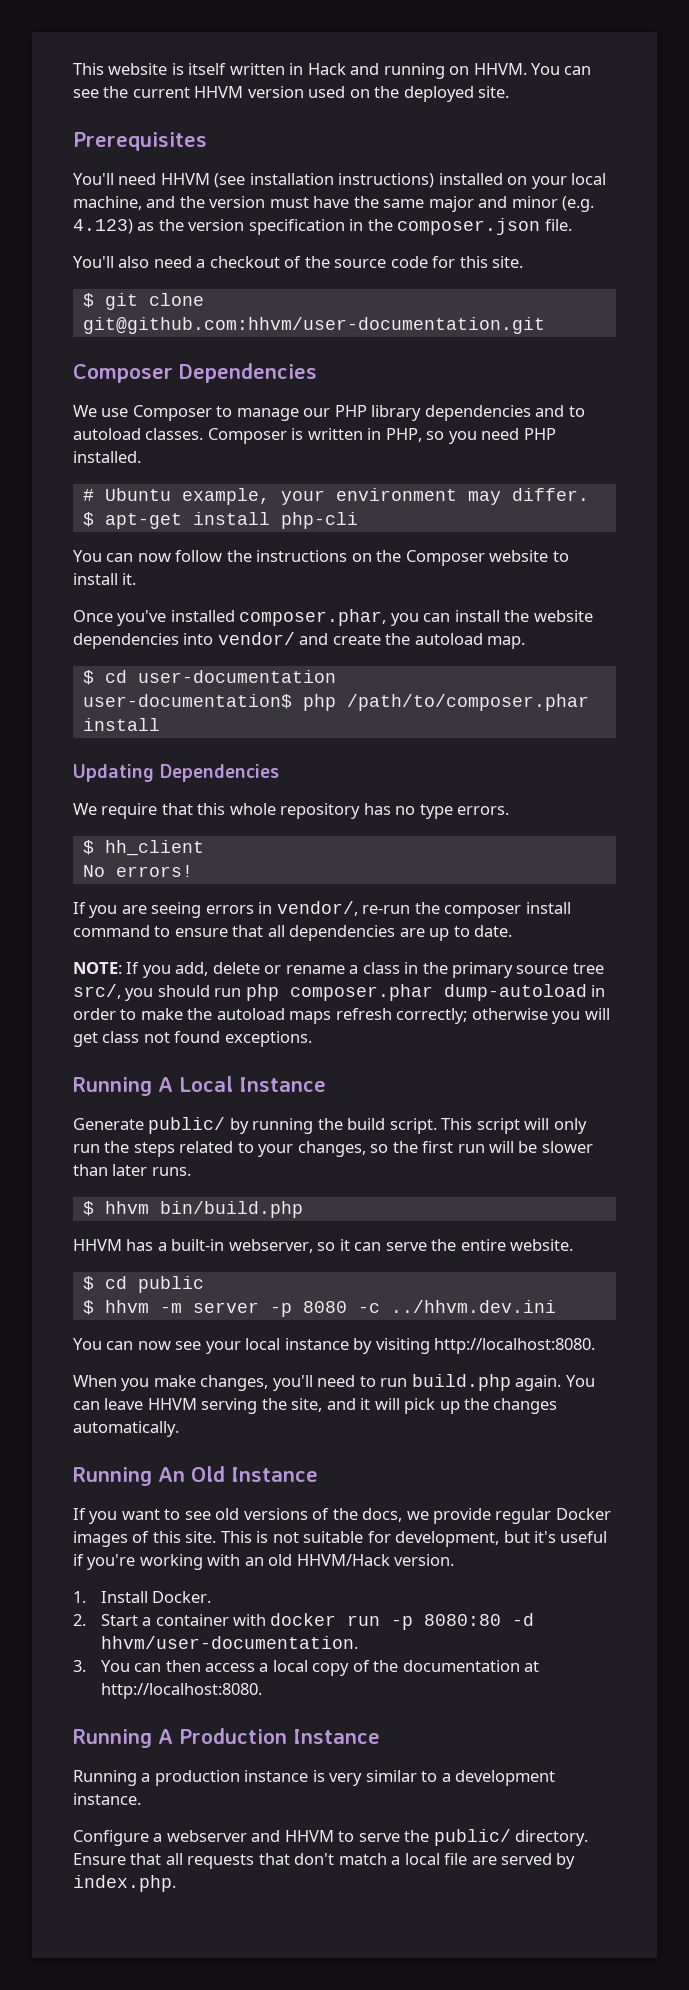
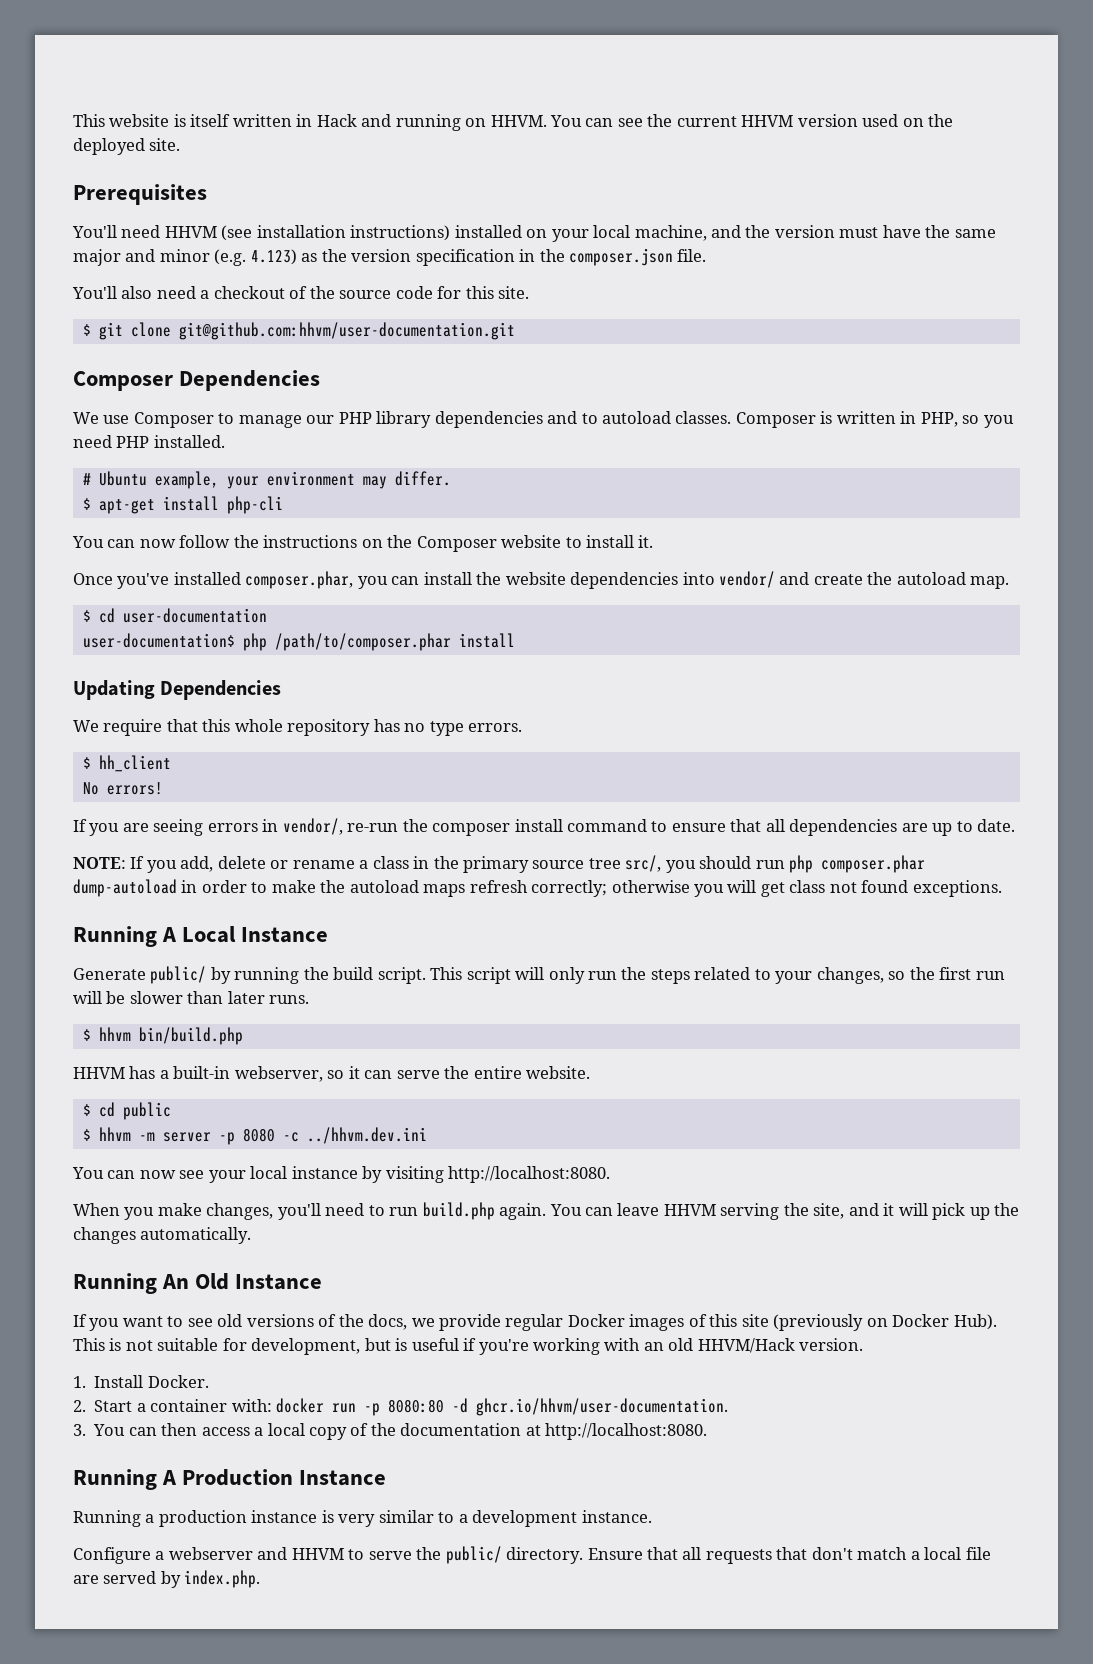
- If you want to see old versions of the docs, we provide regular Docker images of this site.
+ If you want to see old versions of the docs, we provide regular Docker images of this site (previously on Docker Hub).
- This is not suitable for development, but it's useful if you're working with an old HHVM/Hack version.
+ This is not suitable for development, but is useful if you're working with an old HHVM/Hack version.
- 2. Start a container with docker run -p 8080:80 -d hhvm/user-documentation.
+ 2. Start a container with: docker run -p 8080:80 -d ghcr.io/hhvm/user-documentation.

